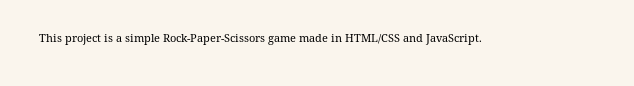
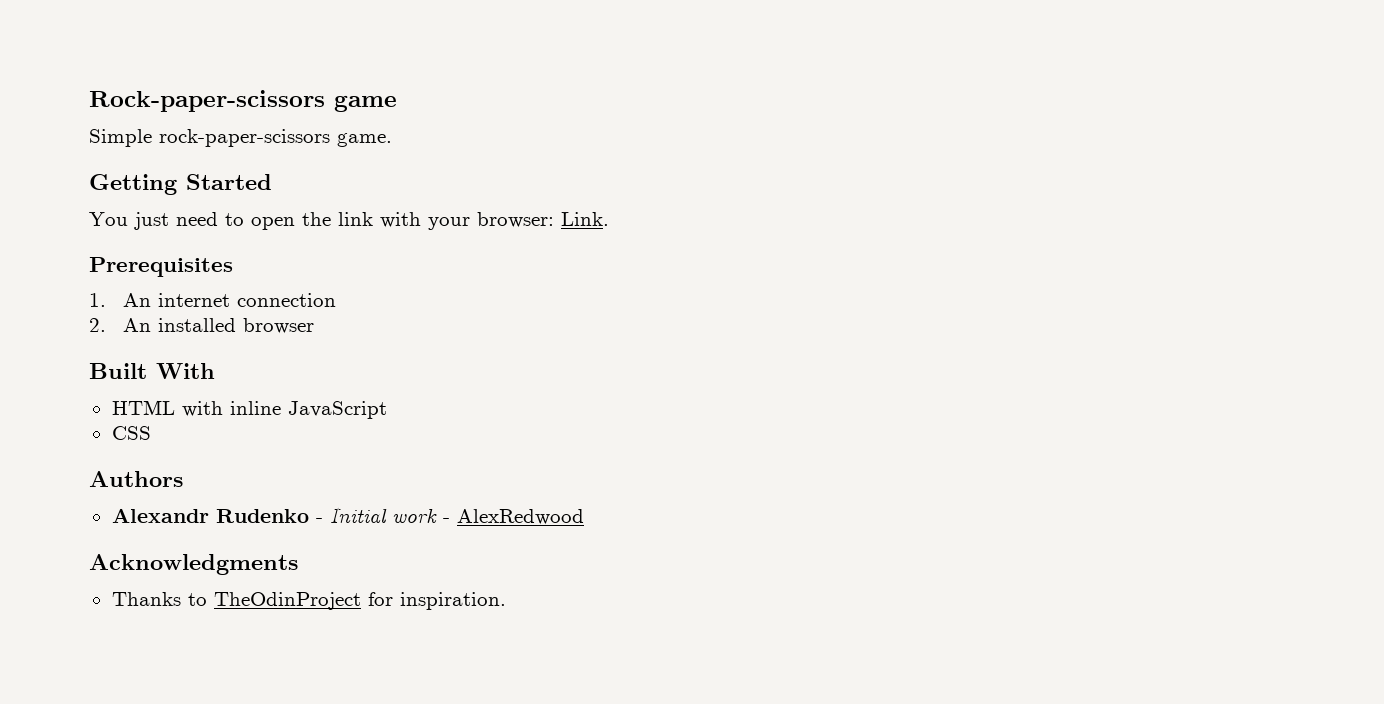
- This project is a simple Rock-Paper-Scissors game made in HTML/CSS and JavaScript.
+ Rock-paper-scissors game
+ Simple rock-paper-scissors game.
+ Getting Started
+ You just need to open the link with your browser: Link.
+ Prerequisites
+ 1. An internet connection
+ 2. An installed browser
+ Built With
+ HTML with inline JavaScript
+ CSS
+ Authors
+ Alexandr Rudenko - Initial work - AlexRedwood
+ Acknowledgments
+ Thanks to TheOdinProject for inspiration.

